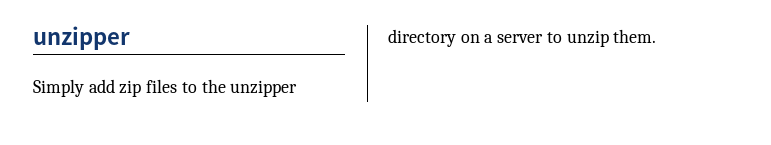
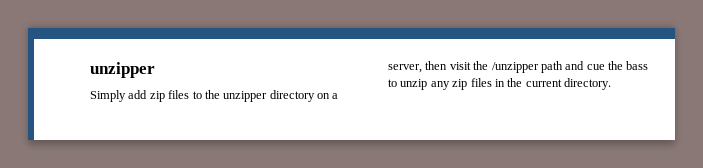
- Simply add zip files to the unzipper directory on a server to unzip them.
+ Simply add zip files to the unzipper directory on a server, then visit the /unzipper path and cue the bass to unzip any zip files in the current directory.

